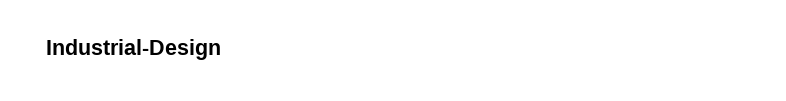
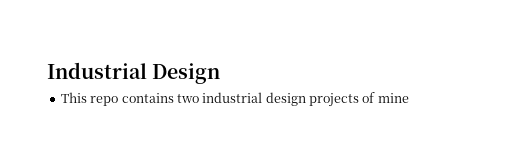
- Industrial-Design
+ Industrial Design
+ This repo contains two industrial design projects of mine

